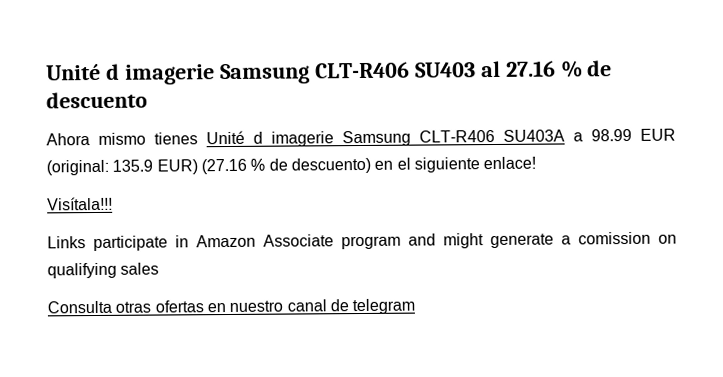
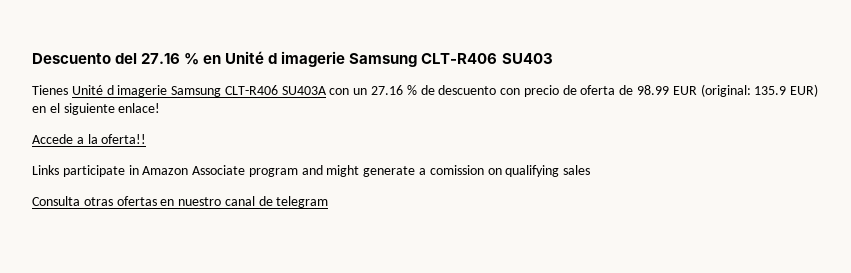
- Unité d imagerie Samsung CLT-R406 SU403 al 27.16 % de descuento
- Ahora mismo tienes Unité d imagerie Samsung CLT-R406 SU403A a 98.99 EUR (original: 135.9 EUR) (27.16 % de descuento) en el siguiente enlace!
+ Descuento del 27.16 % en Unité d imagerie Samsung CLT-R406 SU403
+ Tienes Unité d imagerie Samsung CLT-R406 SU403A con un 27.16 % de descuento con precio de oferta de 98.99 EUR (original: 135.9 EUR) en el siguiente enlace!
- Visítala!!!
+ Accede a la oferta!!

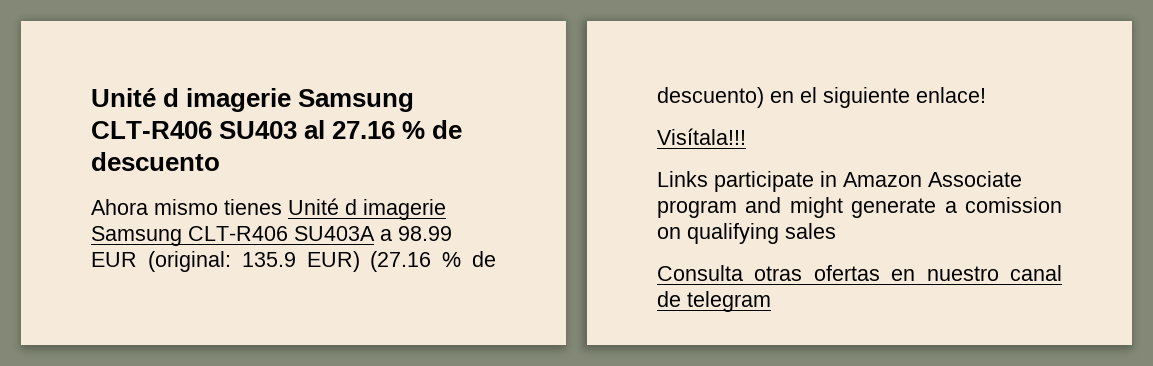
- Descuento del 27.16 % en Unité d imagerie Samsung CLT-R406 SU403
- Tienes Unité d imagerie Samsung CLT-R406 SU403A con un 27.16 % de descuento con precio de oferta de 98.99 EUR (original: 135.9 EUR) en el siguiente enlace!
+ Unité d imagerie Samsung CLT-R406 SU403 al 27.16 % de descuento
+ Ahora mismo tienes Unité d imagerie Samsung CLT-R406 SU403A a 98.99 EUR (original: 135.9 EUR) (27.16 % de descuento) en el siguiente enlace!
- Accede a la oferta!!
+ Visítala!!!

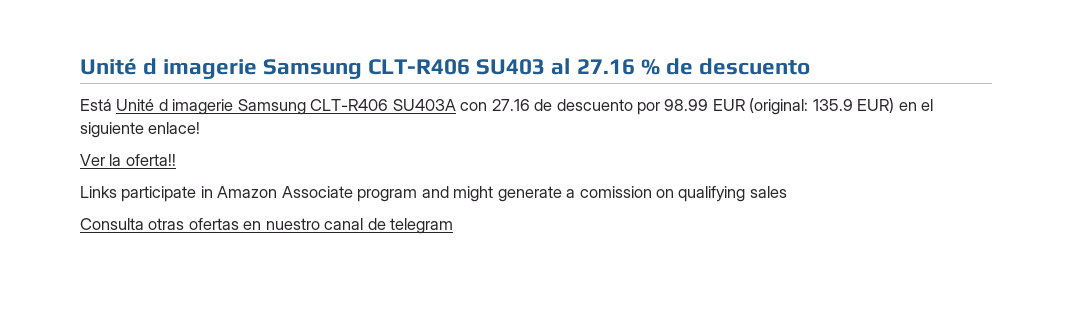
- Ahora mismo tienes Unité d imagerie Samsung CLT-R406 SU403A a 98.99 EUR (original: 135.9 EUR) (27.16 % de descuento) en el siguiente enlace!
+ Está Unité d imagerie Samsung CLT-R406 SU403A con 27.16 de descuento por 98.99 EUR (original: 135.9 EUR) en el siguiente enlace!
- Visítala!!!
+ Ver la oferta!!

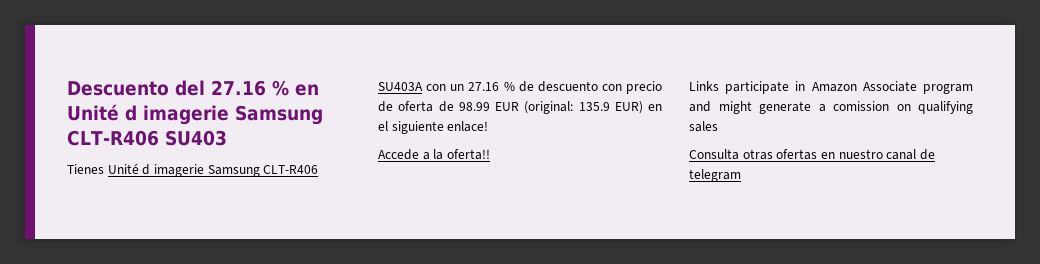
- Unité d imagerie Samsung CLT-R406 SU403 al 27.16 % de descuento
- Está Unité d imagerie Samsung CLT-R406 SU403A con 27.16 de descuento por 98.99 EUR (original: 135.9 EUR) en el siguiente enlace!
+ Descuento del 27.16 % en Unité d imagerie Samsung CLT-R406 SU403
+ Tienes Unité d imagerie Samsung CLT-R406 SU403A con un 27.16 % de descuento con precio de oferta de 98.99 EUR (original: 135.9 EUR) en el siguiente enlace!
- Ver la oferta!!
+ Accede a la oferta!!

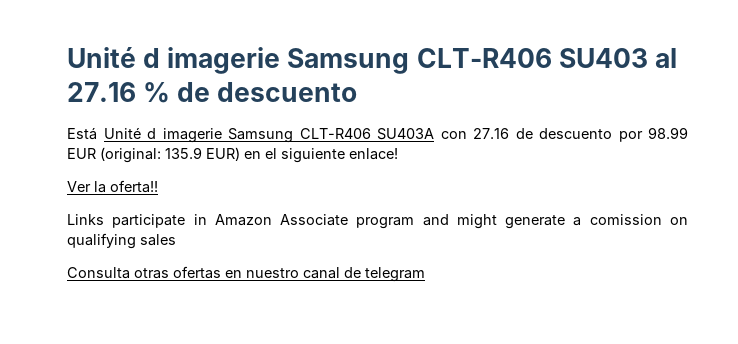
- Descuento del 27.16 % en Unité d imagerie Samsung CLT-R406 SU403
- Tienes Unité d imagerie Samsung CLT-R406 SU403A con un 27.16 % de descuento con precio de oferta de 98.99 EUR (original: 135.9 EUR) en el siguiente enlace!
+ Unité d imagerie Samsung CLT-R406 SU403 al 27.16 % de descuento
+ Está Unité d imagerie Samsung CLT-R406 SU403A con 27.16 de descuento por 98.99 EUR (original: 135.9 EUR) en el siguiente enlace!
- Accede a la oferta!!
+ Ver la oferta!!

